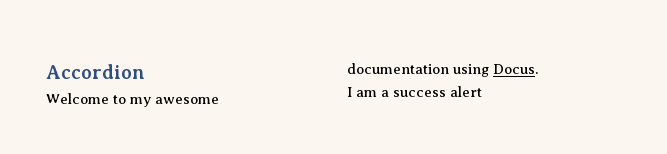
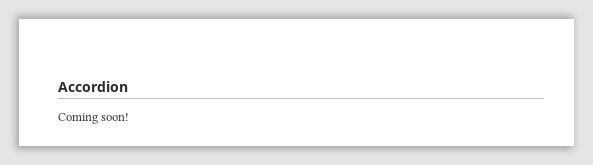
- Welcome to my awesome documentation using Docus.
- I am a success alert
+ Coming soon!

